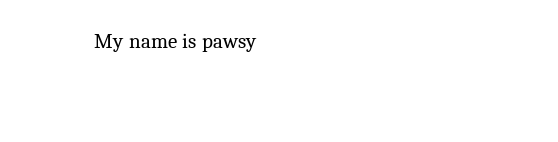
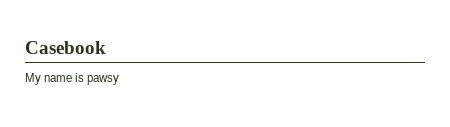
+ Casebook

